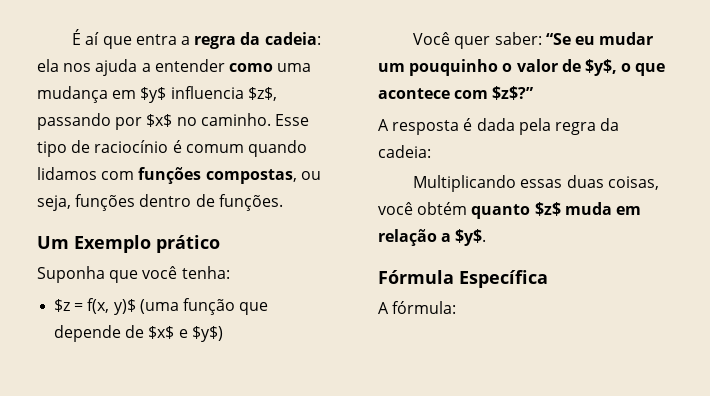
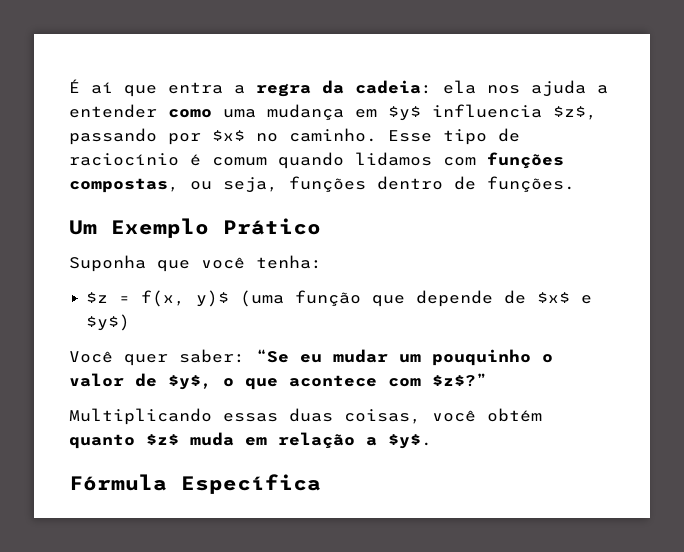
- Um Exemplo prático
+ Um Exemplo Prático
- A resposta é dada pela regra da cadeia:
- A fórmula:

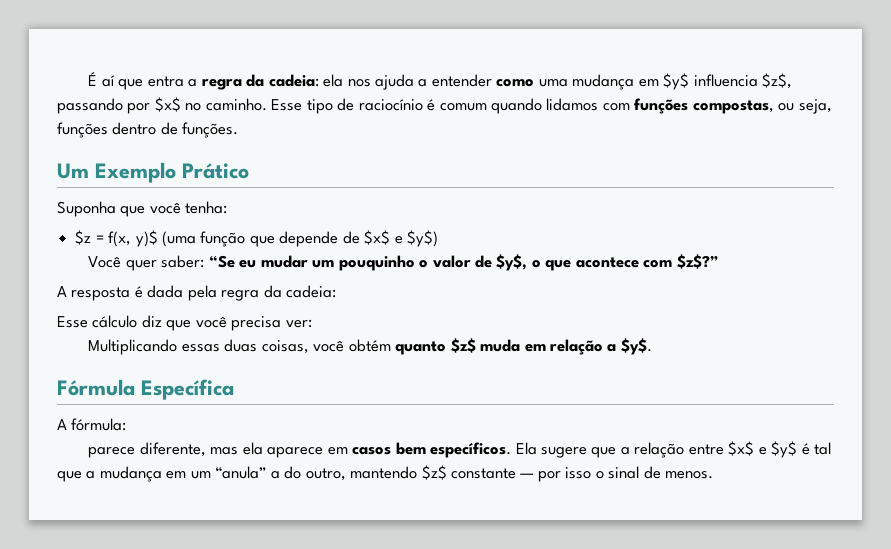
+ A resposta é dada pela regra da cadeia:
+ Esse cálculo diz que você precisa ver:
+ A fórmula:
+ parece diferente, mas ela aparece em casos bem específicos. Ela sugere que a relação entre $x$ e $y$ é tal que a mudança em um “anula” a do outro, mantendo $z$ constante — por isso o sinal de menos.

